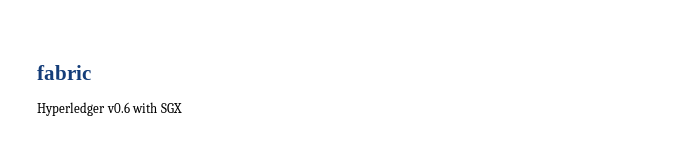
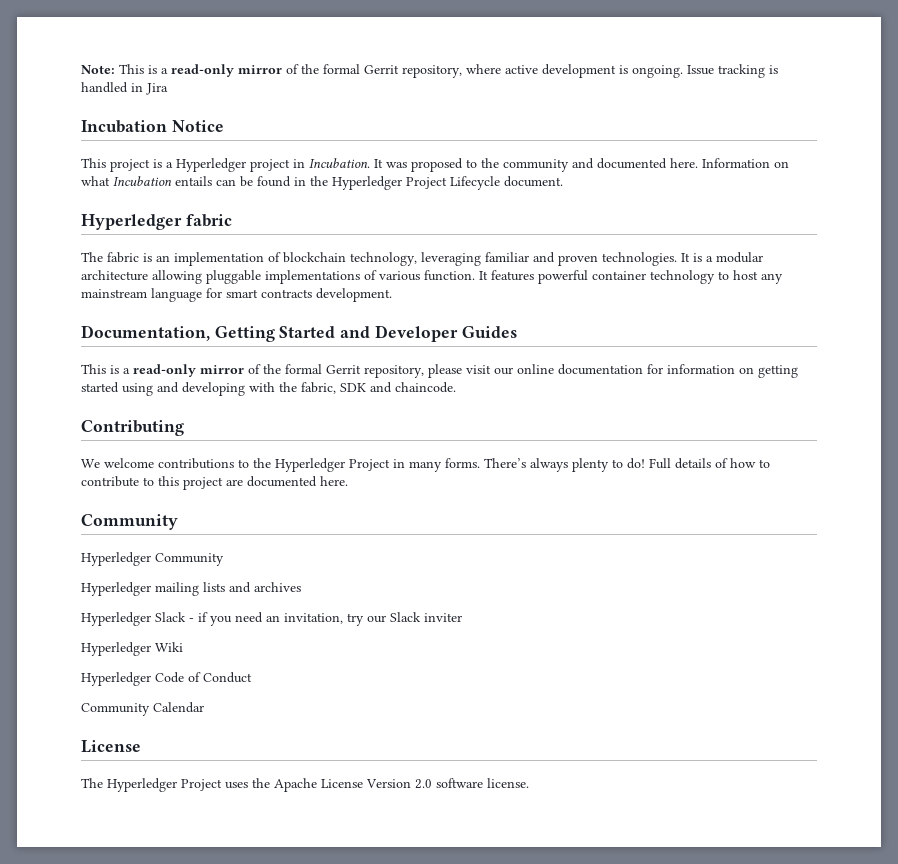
- fabric
- Hyperledger v0.6 with SGX
+ Note: This is a read-only mirror of the formal Gerrit repository, where active development is ongoing. Issue tracking is handled in Jira
+ Incubation Notice
+ This project is a Hyperledger project in Incubation. It was proposed to the community and documented here. Information on what Incubation entails can be found in the Hyperledger Project Lifecycle document.
+ Hyperledger fabric
+ The fabric is an implementation of blockchain technology, leveraging familiar and proven technologies. It is a modular architecture allowing pluggable implementations of various function. It features powerful container technology to host any mainstream language for smart contracts development.
+ Documentation, Getting Started and Developer Guides
+ This is a read-only mirror of the formal Gerrit repository, please visit our online documentation for information on getting started using and developing with the fabric, SDK and chaincode.
+ Contributing
+ We welcome contributions to the Hyperledger Project in many forms. There’s always plenty to do! Full details of how to contribute to this project are documented here.
+ Community
+ Hyperledger Community
+ Hyperledger mailing lists and archives
+ Hyperledger Slack - if you need an invitation, try our Slack inviter
+ Hyperledger Wiki
+ Hyperledger Code of Conduct
+ Community Calendar
+ License
+ The Hyperledger Project uses the Apache License Version 2.0 software license.

